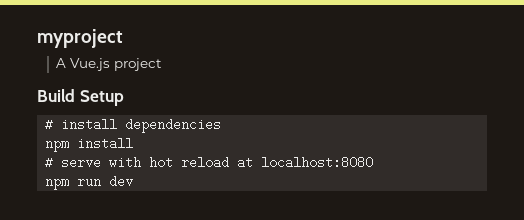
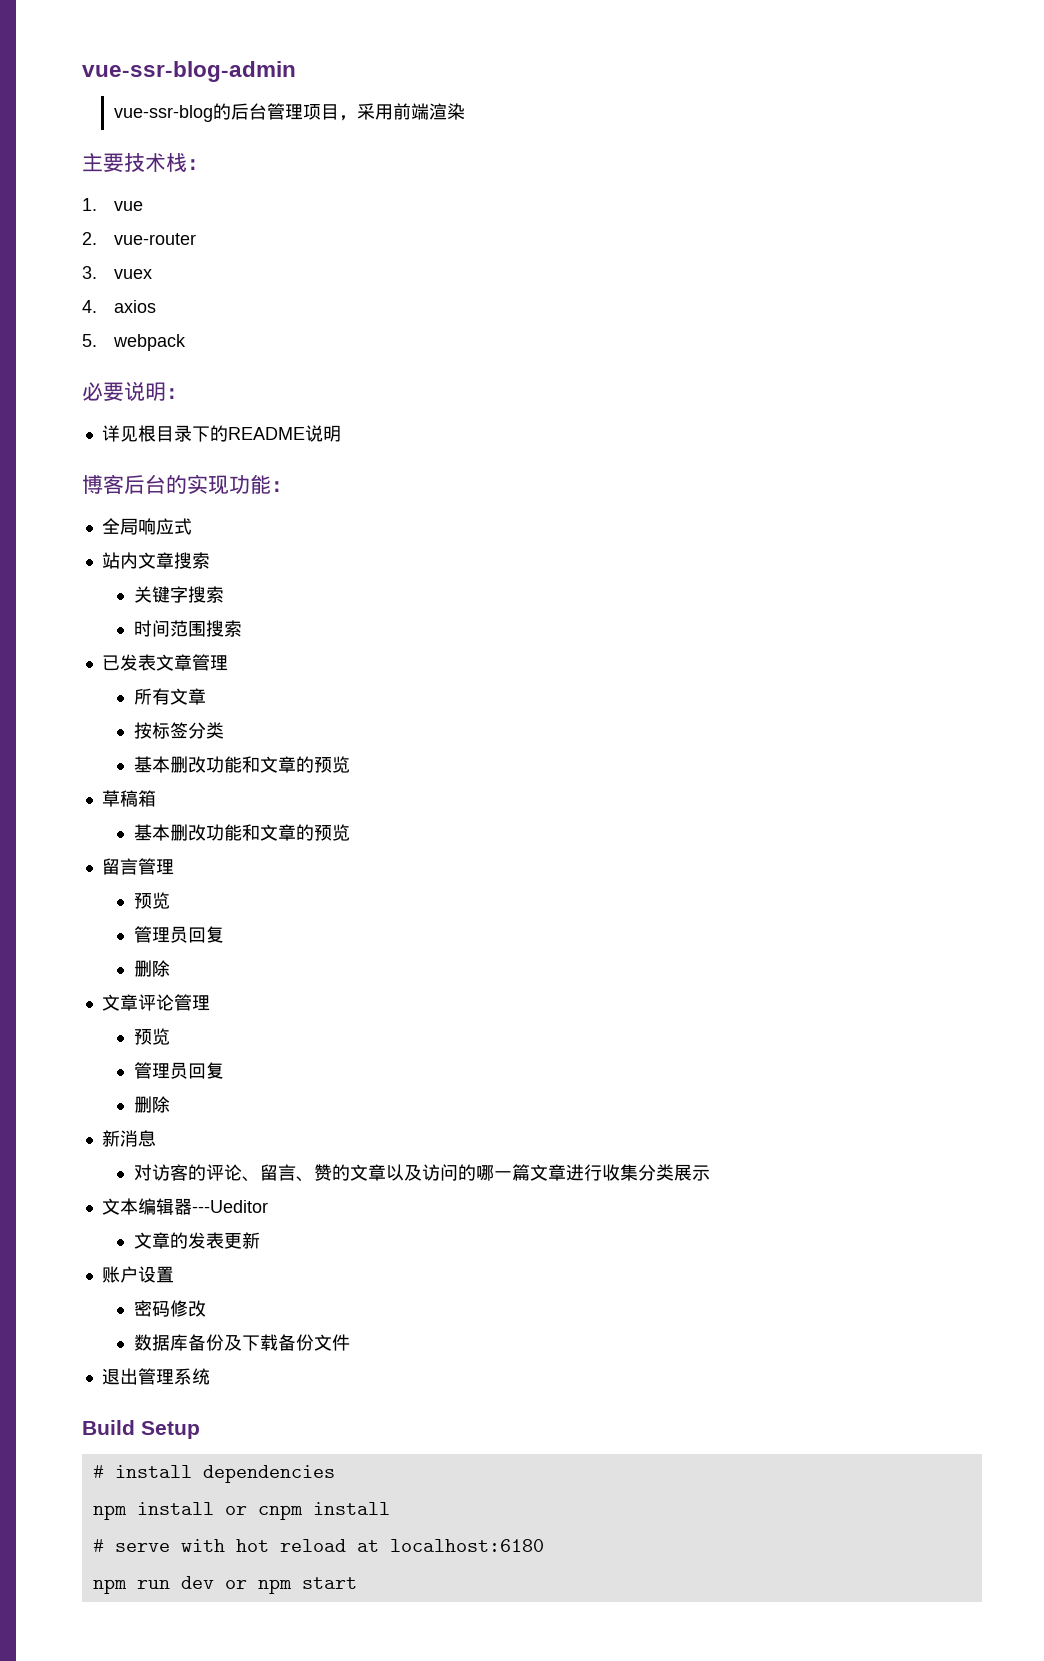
- myproject
- A Vue.js project
+ vue-ssr-blog-admin
+ vue-ssr-blog的后台管理项目，采用前端渲染
+ 主要技术栈：
+ 1. vue
+ 2. vue-router
+ 3. vuex
+ 4. axios
+ 5. webpack
+ 必要说明：
+ 详见根目录下的README说明
+ 博客后台的实现功能：
+ 全局响应式
+ 站内文章搜索
+ 关键字搜索
+ 时间范围搜索
+ 已发表文章管理
+ 所有文章
+ 按标签分类
+ 基本删改功能和文章的预览
+ 草稿箱
+ 基本删改功能和文章的预览
+ 留言管理
+ 预览
+ 管理员回复
+ 删除
+ 文章评论管理
+ 预览
+ 管理员回复
+ 删除
+ 新消息
+ 对访客的评论、留言、赞的文章以及访问的哪一篇文章进行收集分类展示
+ 文本编辑器---Ueditor
+ 文章的发表更新
+ 账户设置
+ 密码修改
+ 数据库备份及下载备份文件
+ 退出管理系统
- npm install
+ npm install or cnpm install
- # serve with hot reload at localhost:8080
+ # serve with hot reload at localhost:6180
- npm run dev
+ npm run dev or npm start

